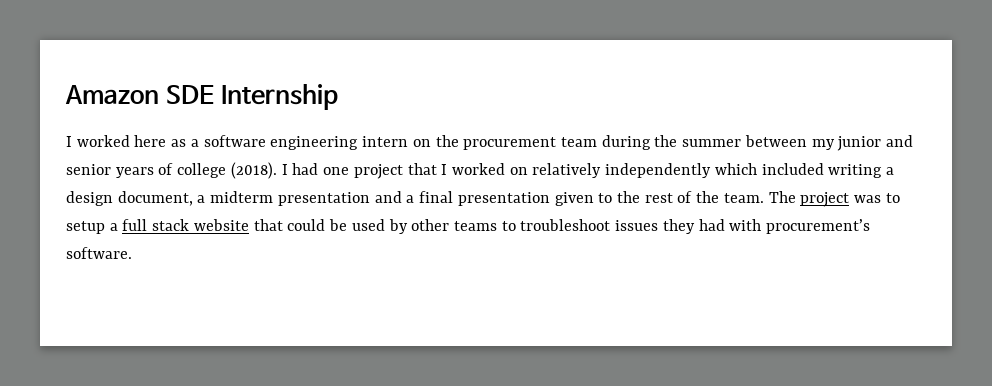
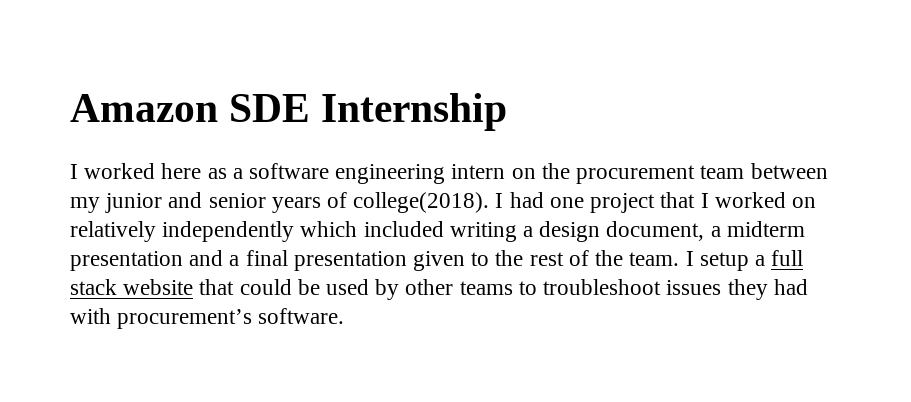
- I worked here as a software engineering intern on the procurement team during the summer between my junior and senior years of college (2018).
+ I worked here as a software engineering intern on the procurement team between my junior and senior years of college(2018).
- The project was to setup a full stack website that could be used by other teams to troubleshoot issues they had with procurement’s software.
+ I setup a full stack website that could be used by other teams to troubleshoot issues they had with procurement’s software.

